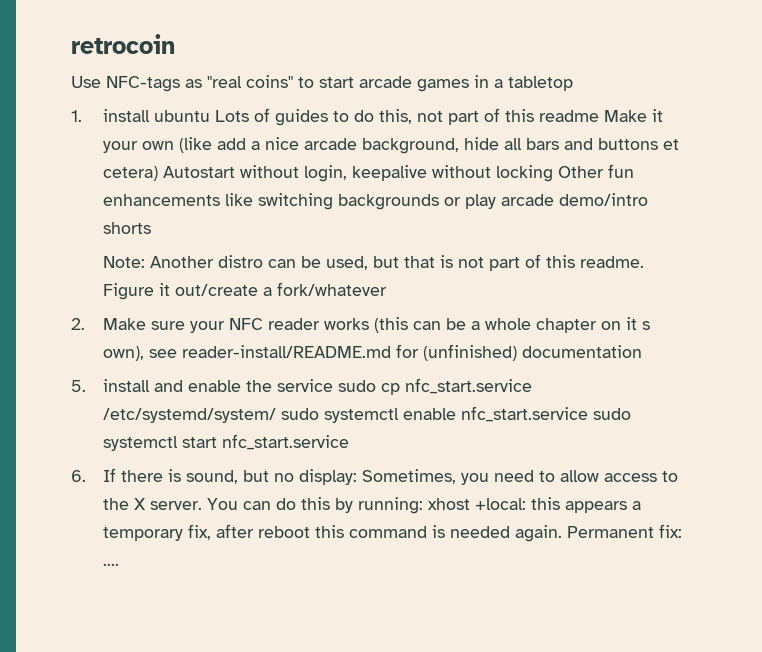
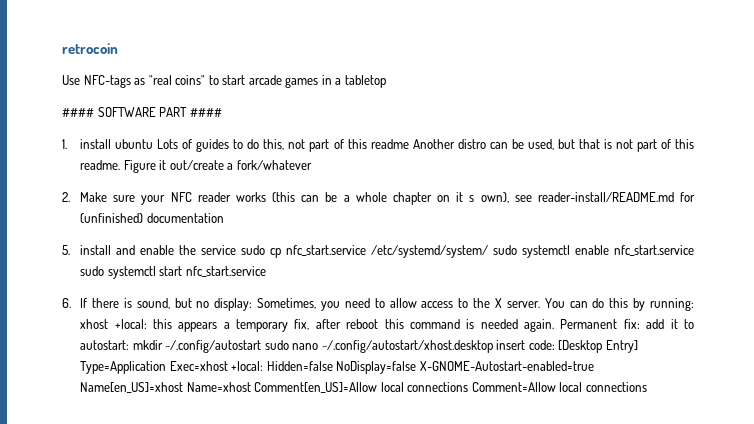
+ #### SOFTWARE PART ####
- 1. install ubuntu Lots of guides to do this, not part of this readme Make it your own (like add a nice arcade background, hide all bars and buttons et cetera) Autostart without login, keepalive without locking Other fun enhancements like switching backgrounds or play arcade demo/intro shorts
- Note: Another distro can be used, but that is not part of this readme.
+ 1. install ubuntu Lots of guides to do this, not part of this readme Another distro can be used, but that is not part of this readme.
- Permanent fix: ....
+ Permanent fix: add it to autostart: mkdir ~/.config/autostart sudo nano ~/.config/autostart/xhost.desktop insert code: [Desktop Entry] Type=Application Exec=xhost +local: Hidden=false NoDisplay=false X-GNOME-Autostart-enabled=true Name[en_US]=xhost Name=xhost Comment[en_US]=Allow local connections Comment=Allow local connections

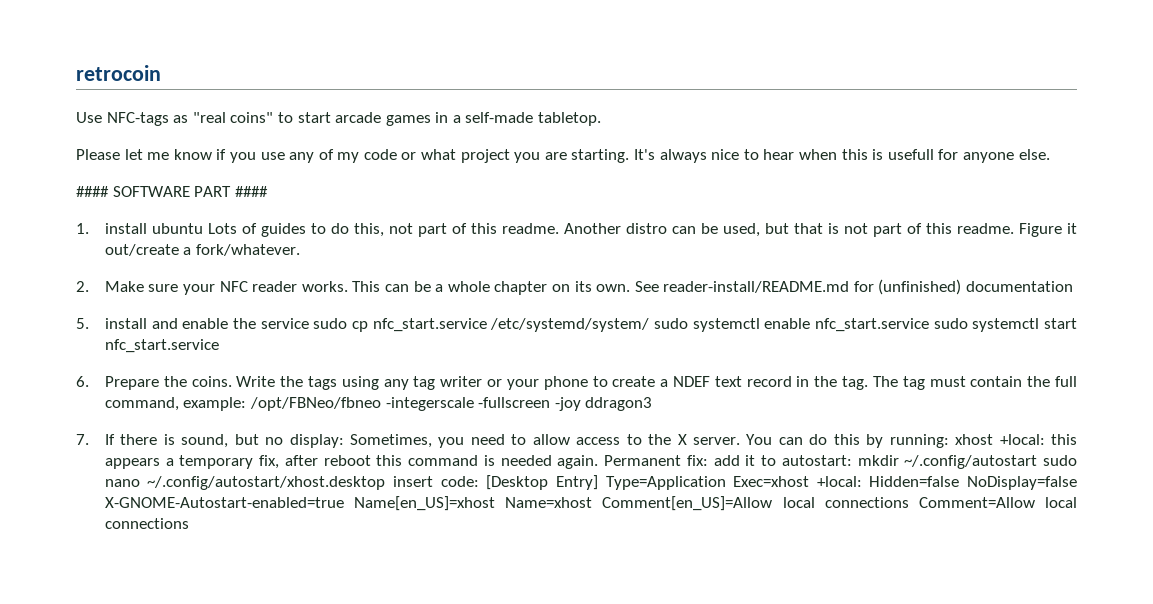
- Use NFC-tags as "real coins" to start arcade games in a tabletop
+ Use NFC-tags as "real coins" to start arcade games in a self-made tabletop.
+ Please let me know if you use any of my code or what project you are starting. It's always nice to hear when this is usefull for anyone else.
- 1. install ubuntu Lots of guides to do this, not part of this readme Another distro can be used, but that is not part of this readme.
+ 1. install ubuntu Lots of guides to do this, not part of this readme. Another distro can be used, but that is not part of this readme.
- Figure it out/create a fork/whatever
+ Figure it out/create a fork/whatever.
- 2. Make sure your NFC reader works (this can be a whole chapter on it s own), see reader-install/README.md for (unfinished) documentation
+ 2. Make sure your NFC reader works. This can be a whole chapter on its own. See reader-install/README.md for (unfinished) documentation
- 6. If there is sound, but no display: Sometimes, you need to allow access to the X server.
+ 6. Prepare the coins. Write the tags using any tag writer or your phone to create a NDEF text record in the tag. The tag must contain the full command, example: /opt/FBNeo/fbneo -integerscale -fullscreen -joy ddragon3
+ 7. If there is sound, but no display: Sometimes, you need to allow access to the X server.

